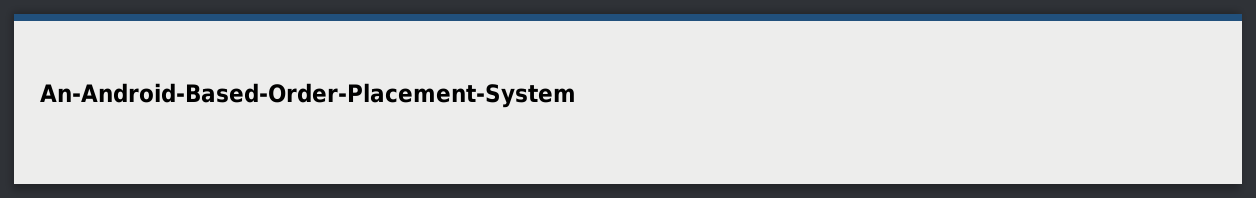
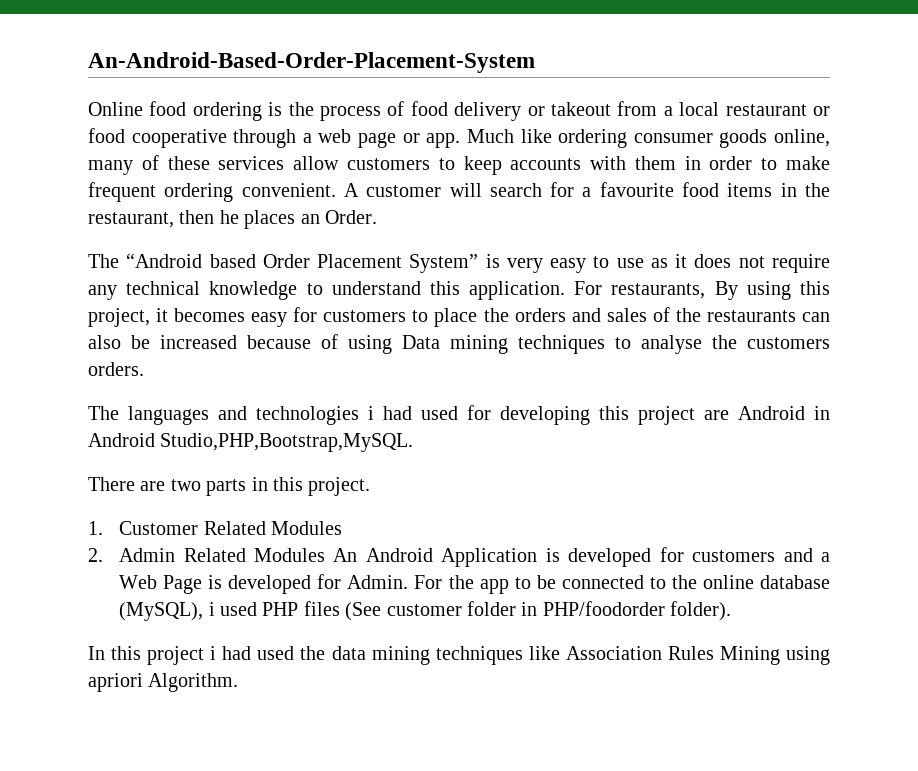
+ Online food ordering is the process of food delivery or takeout from a local restaurant or food cooperative through a web page or app. Much like ordering consumer goods online, many of these services allow customers to keep accounts with them in order to make frequent ordering convenient. A customer will search for a favourite food items in the restaurant, then he places an Order.
+ The “Android based Order Placement System” is very easy to use as it does not require any technical knowledge to understand this application. For restaurants, By using this project, it becomes easy for customers to place the orders and sales of the restaurants can also be increased because of using Data mining techniques to analyse the customers orders.
+ The languages and technologies i had used for developing this project are Android in Android Studio,PHP,Bootstrap,MySQL.
+ There are two parts in this project.
+ 1. Customer Related Modules
+ 2. Admin Related Modules An Android Application is developed for customers and a Web Page is developed for Admin. For the app to be connected to the online database (MySQL), i used PHP files (See customer folder in PHP/foodorder folder).
+ In this project i had used the data mining techniques like Association Rules Mining using apriori Algorithm.

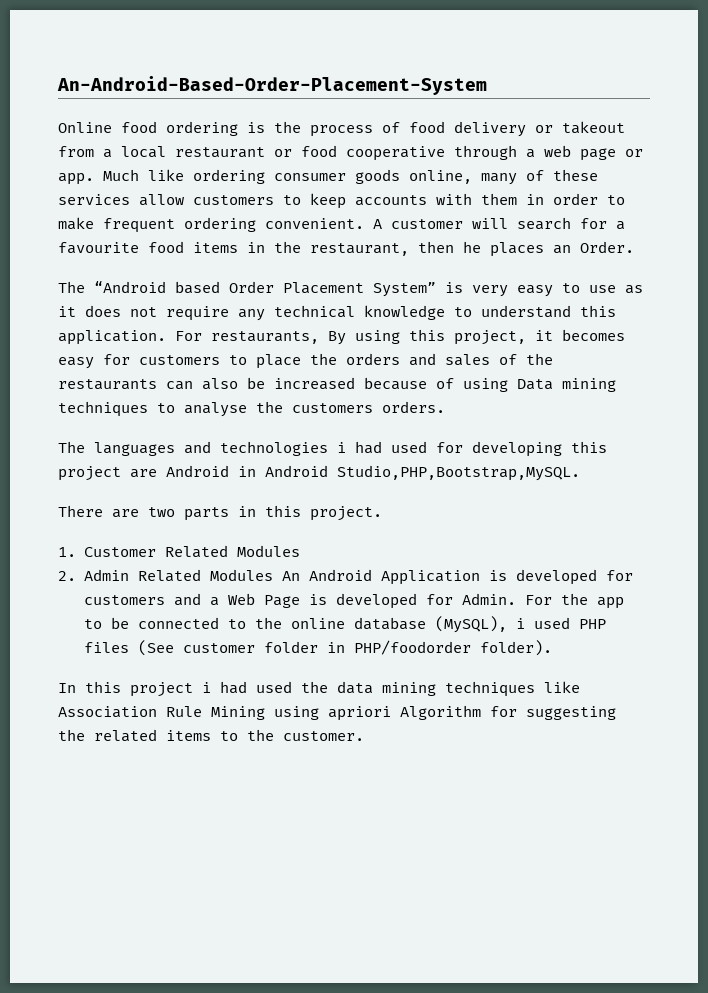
- In this project i had used the data mining techniques like Association Rules Mining using apriori Algorithm.
+ In this project i had used the data mining techniques like Association Rule Mining using apriori Algorithm for suggesting the related items to the customer.

